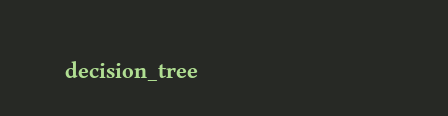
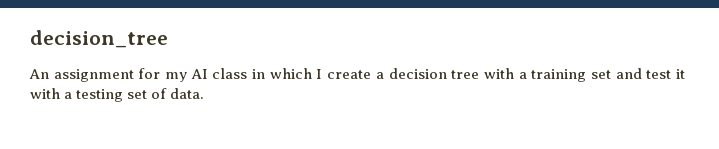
+ An assignment for my AI class in which I create a decision tree with a training set and test it with a testing set of data.

